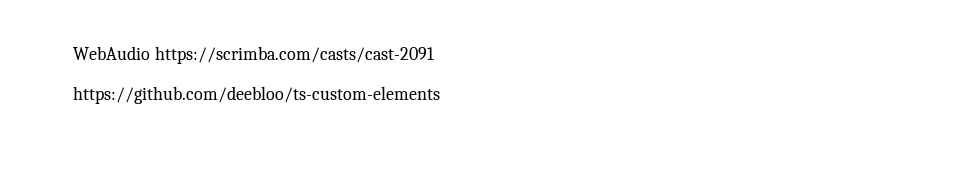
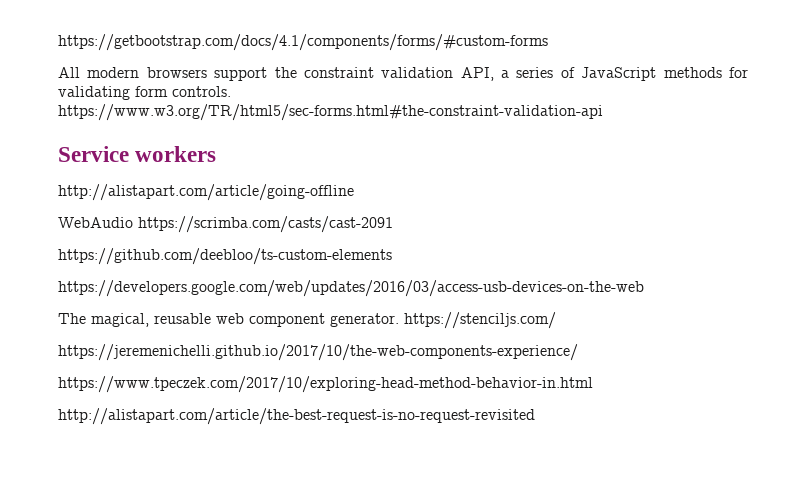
+ https://getbootstrap.com/docs/4.1/components/forms/#custom-forms
+ All modern browsers support the constraint validation API, a series of JavaScript methods for validating form controls. https://www.w3.org/TR/html5/sec-forms.html#the-constraint-validation-api
+ Service workers
+ http://alistapart.com/article/going-offline
  WebAudio https://scrimba.com/casts/cast-2091
  https://github.com/deebloo/ts-custom-elements
+ https://developers.google.com/web/updates/2016/03/access-usb-devices-on-the-web
+ The magical, reusable web component generator. https://stenciljs.com/
+ https://jeremenichelli.github.io/2017/10/the-web-components-experience/
+ https://www.tpeczek.com/2017/10/exploring-head-method-behavior-in.html
+ http://alistapart.com/article/the-best-request-is-no-request-revisited

